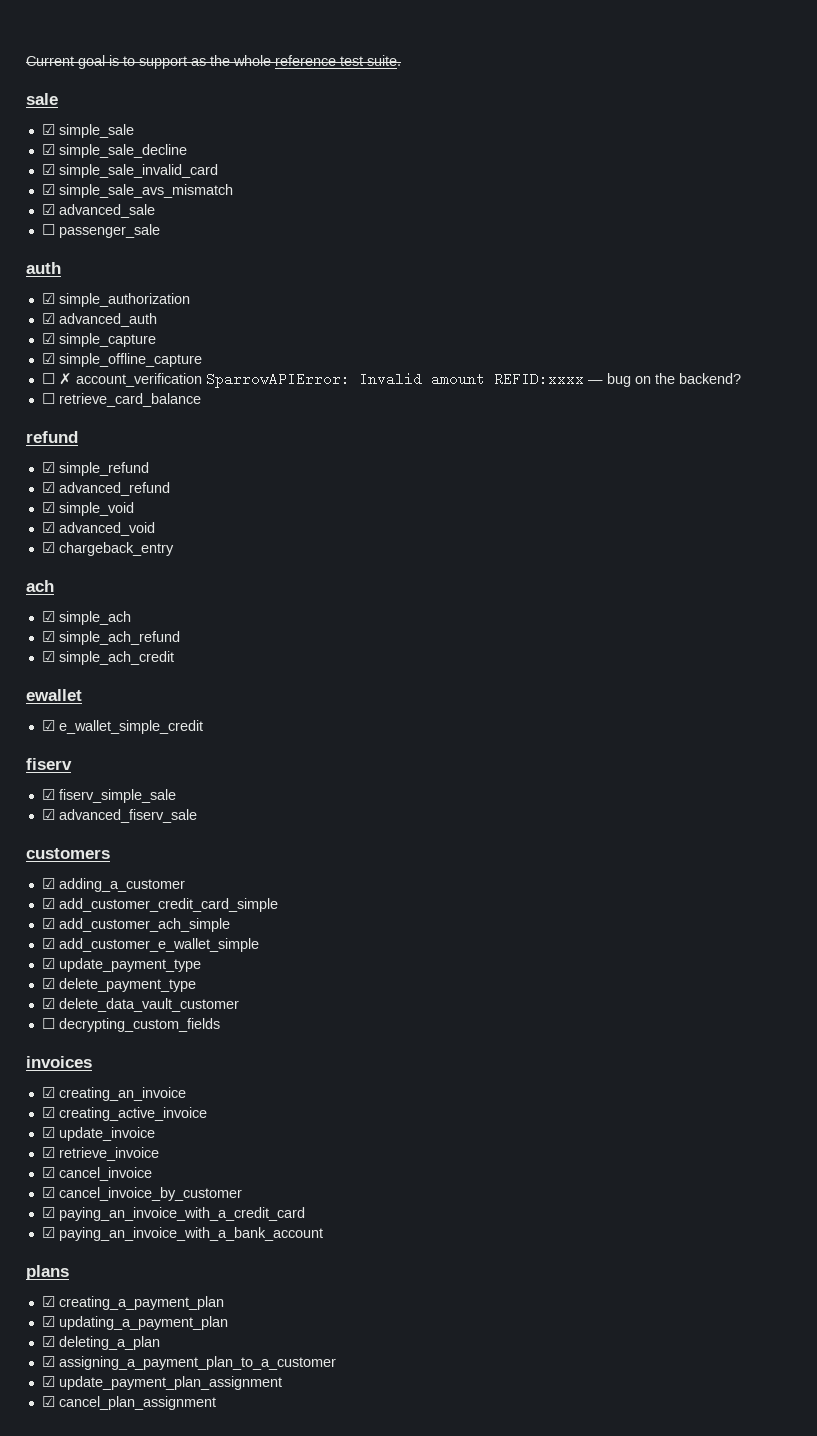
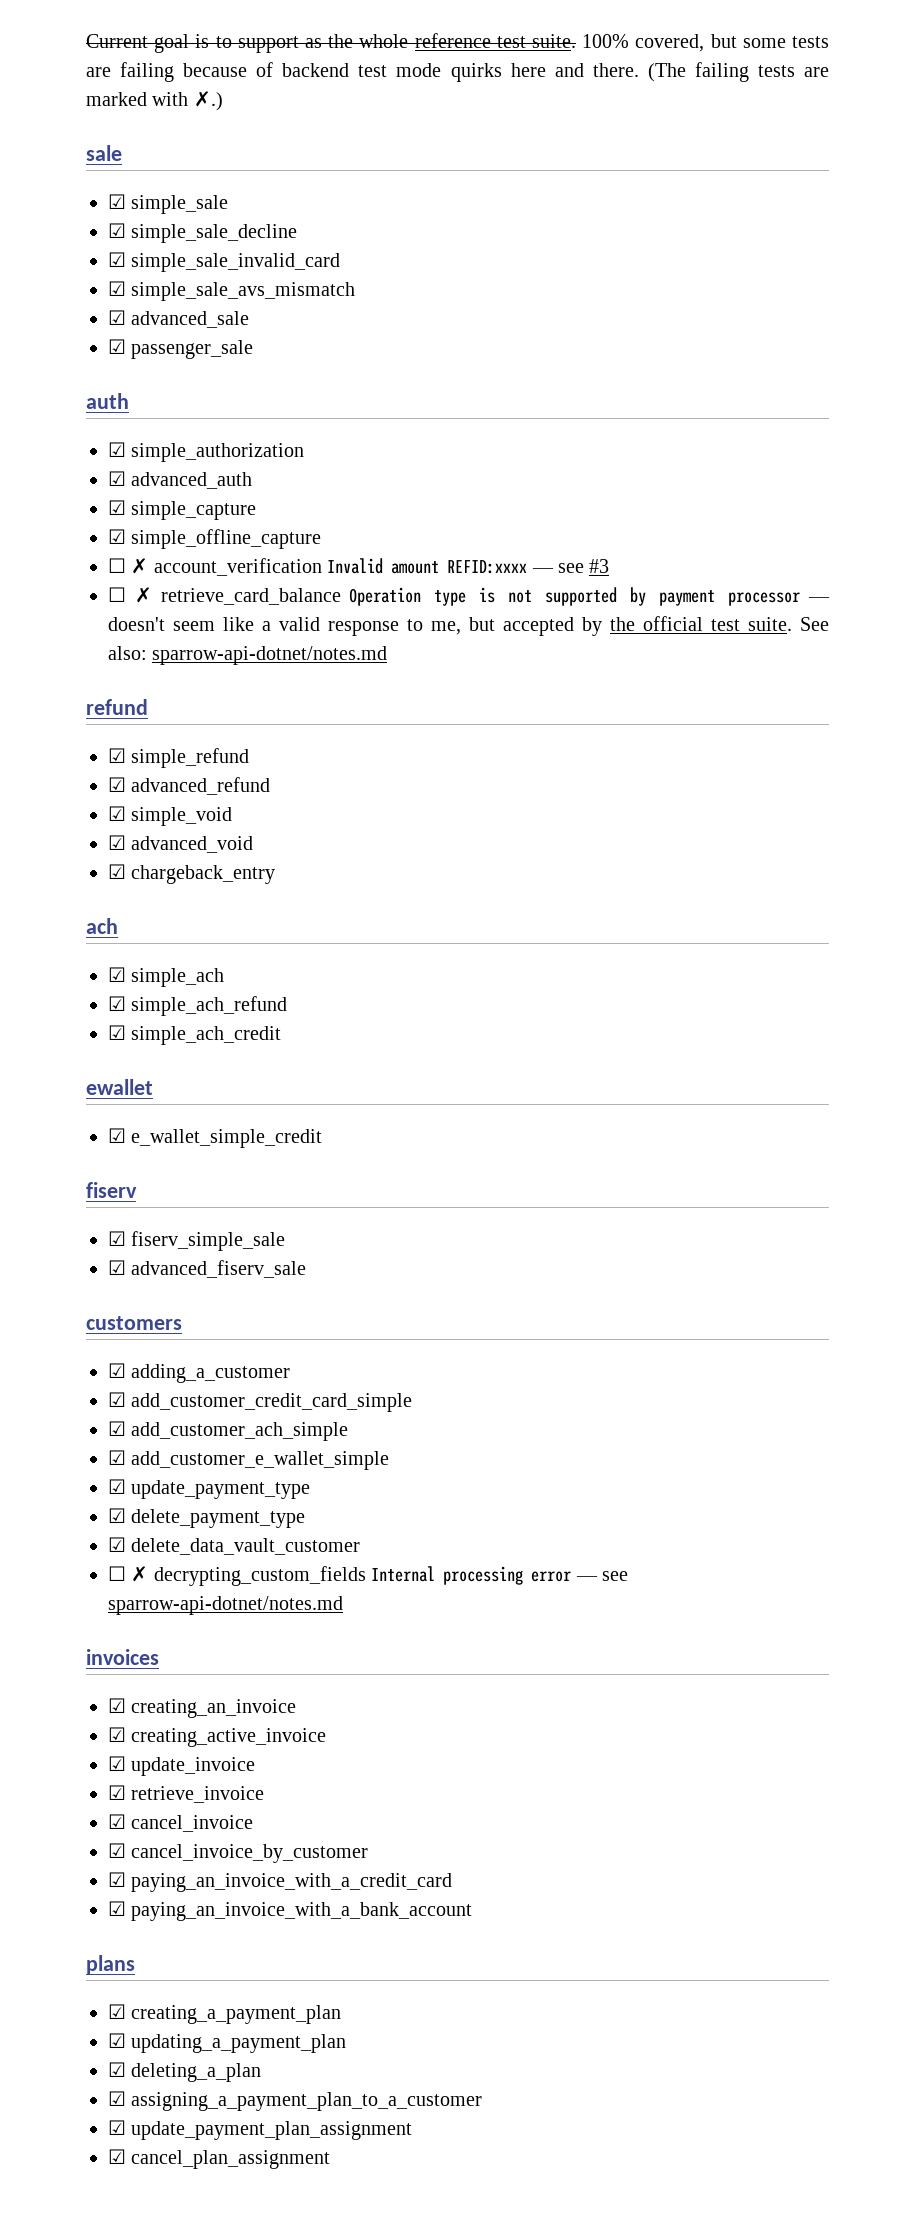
+ 100% covered, but some tests are failing because of backend test mode quirks here and there. (The failing tests are marked with ✗.)
- ☐ passenger_sale
+ ☑ passenger_sale
- ☐ ✗ account_verification SparrowAPIError: Invalid amount REFID:xxxx — bug on the backend?
- ☐ retrieve_card_balance
+ ☐ ✗ account_verification Invalid amount REFID:xxxx — see #3
+ ☐ ✗ retrieve_card_balance Operation type is not supported by payment processor — doesn't seem like a valid response to me, but accepted by the official test suite. See also: sparrow-api-dotnet/notes.md
- ☐ decrypting_custom_fields
+ ☐ ✗ decrypting_custom_fields Internal processing error — see sparrow-api-dotnet/notes.md

